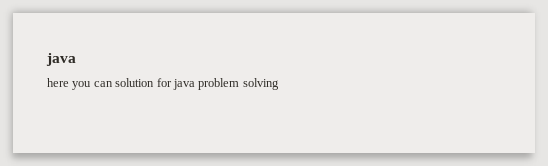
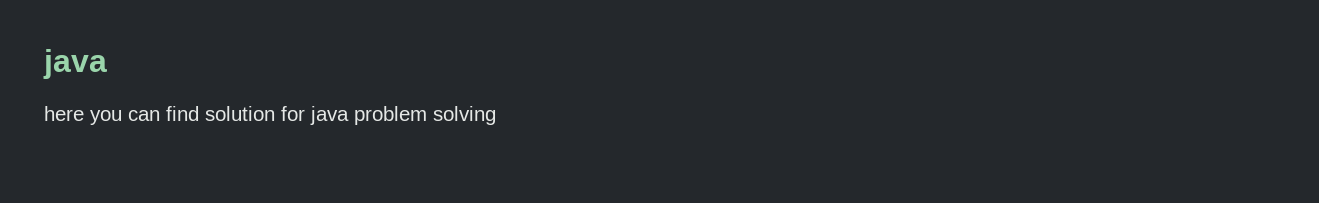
- here you can solution for java problem solving
+ here you can find solution for java problem solving

